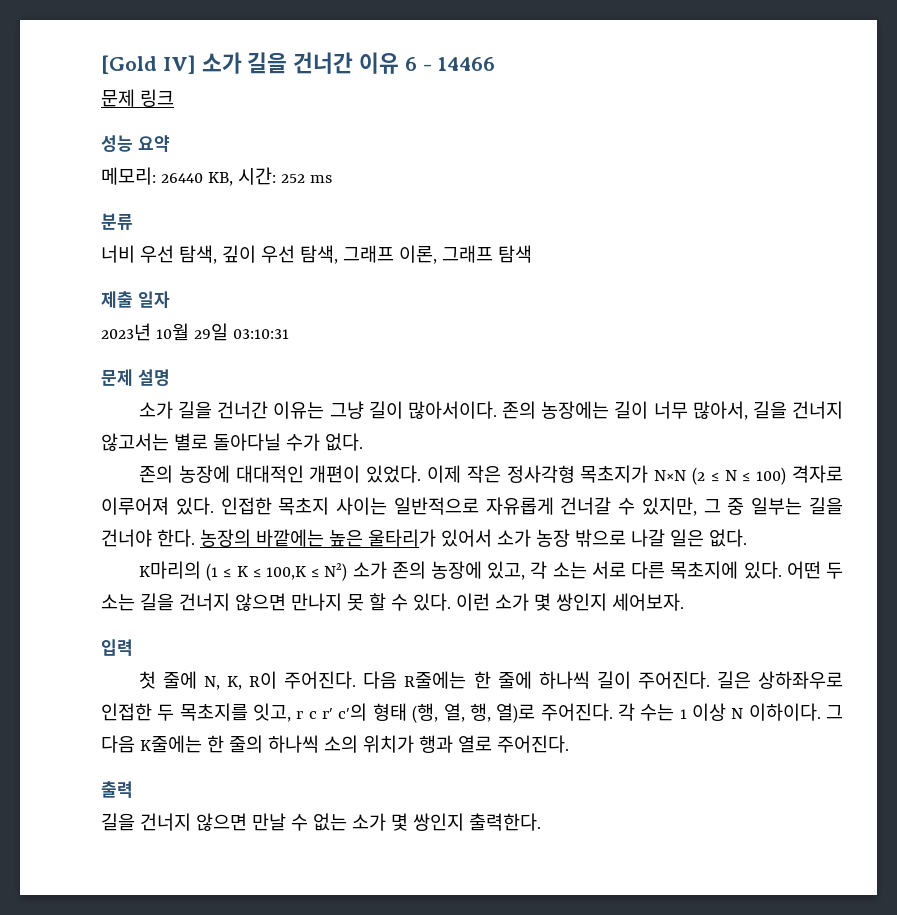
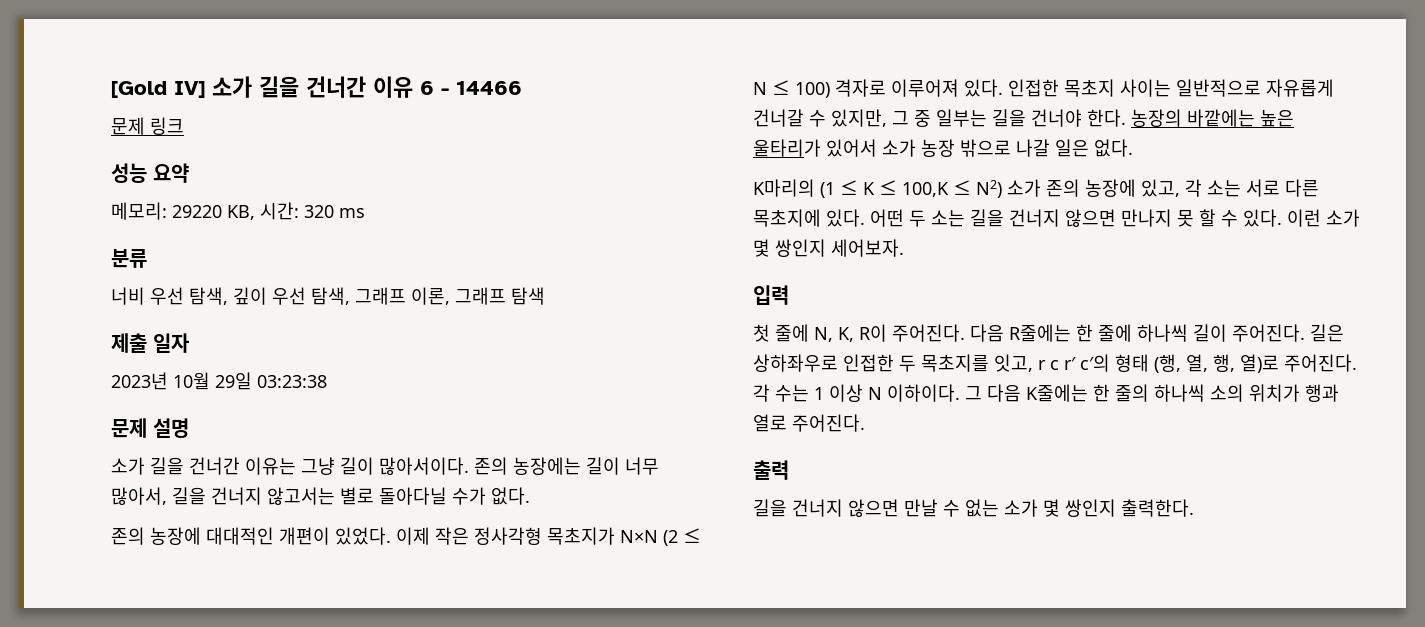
- 메모리: 26440 KB, 시간: 252 ms
+ 메모리: 29220 KB, 시간: 320 ms
- 2023년 10월 29일 03:10:31
+ 2023년 10월 29일 03:23:38

